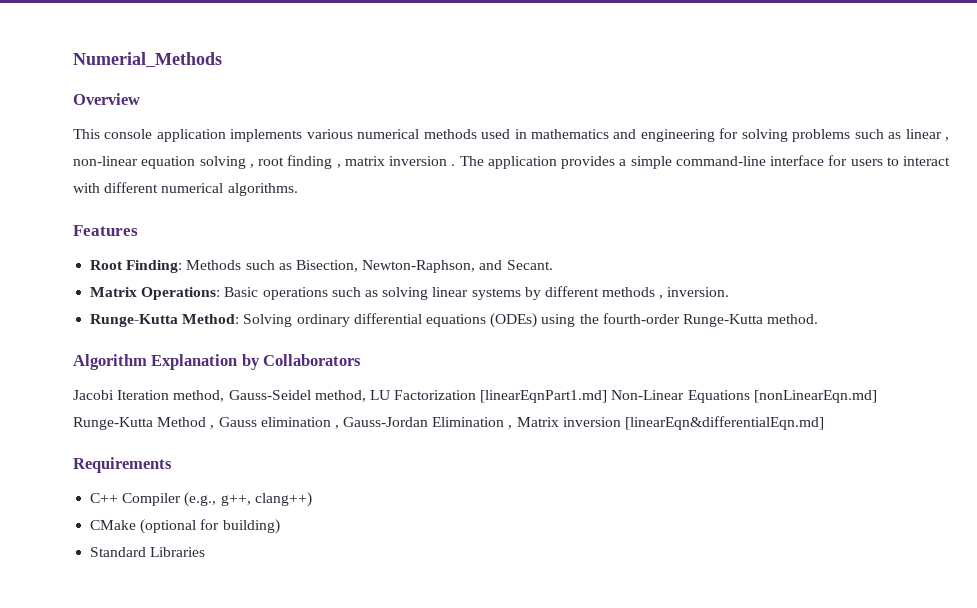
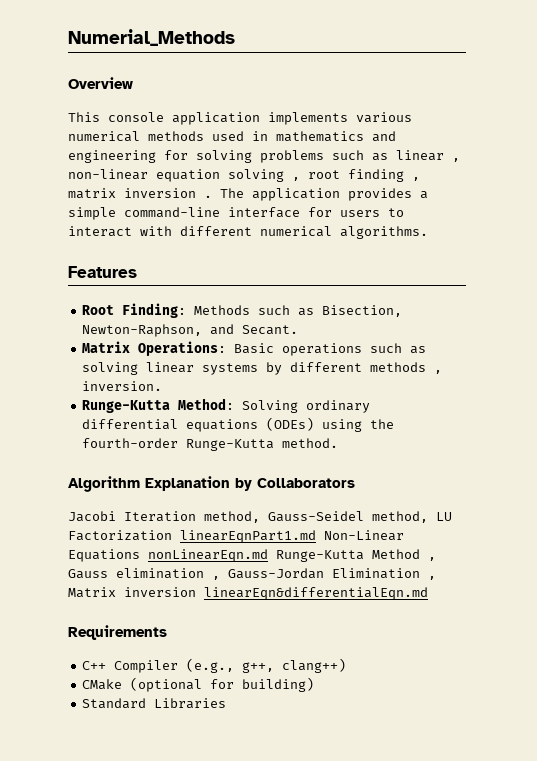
- Jacobi Iteration method, Gauss-Seidel method, LU Factorization [linearEqnPart1.md] Non-Linear Equations [nonLinearEqn.md] Runge-Kutta Method , Gauss elimination , Gauss-Jordan Elimination , Matrix inversion [linearEqn&differentialEqn.md]
+ Jacobi Iteration method, Gauss-Seidel method, LU Factorization linearEqnPart1.md Non-Linear Equations nonLinearEqn.md Runge-Kutta Method , Gauss elimination , Gauss-Jordan Elimination , Matrix inversion linearEqn&differentialEqn.md

